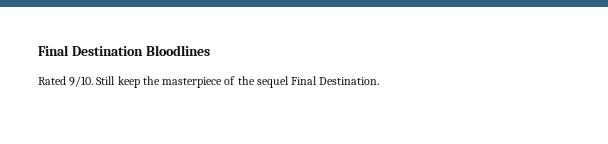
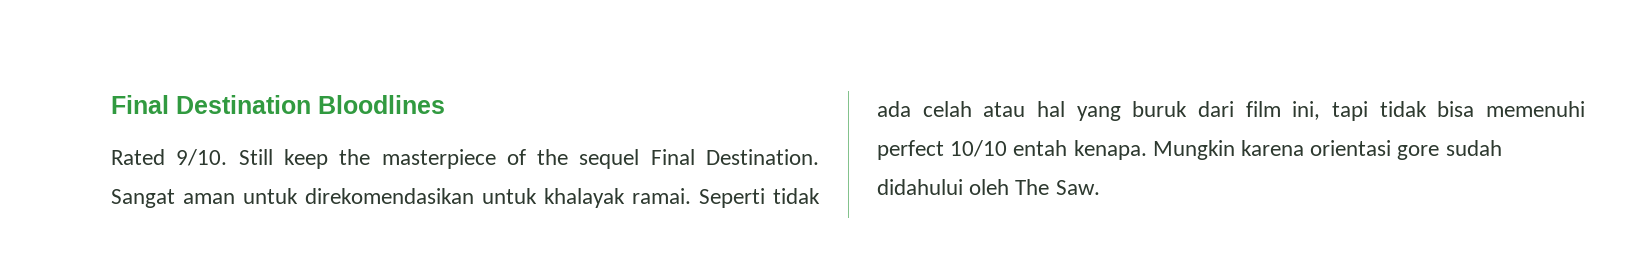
+ Sangat aman untuk direkomendasikan untuk khalayak ramai. Seperti tidak ada celah atau hal yang buruk dari film ini, tapi tidak bisa memenuhi perfect 10/10 entah kenapa. Mungkin karena orientasi gore sudah didahului oleh The Saw.

